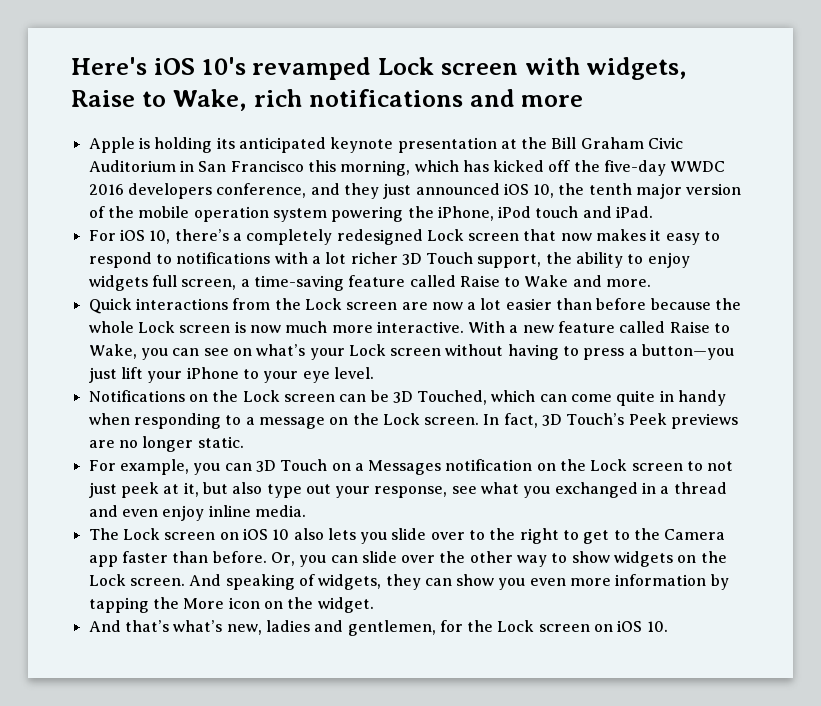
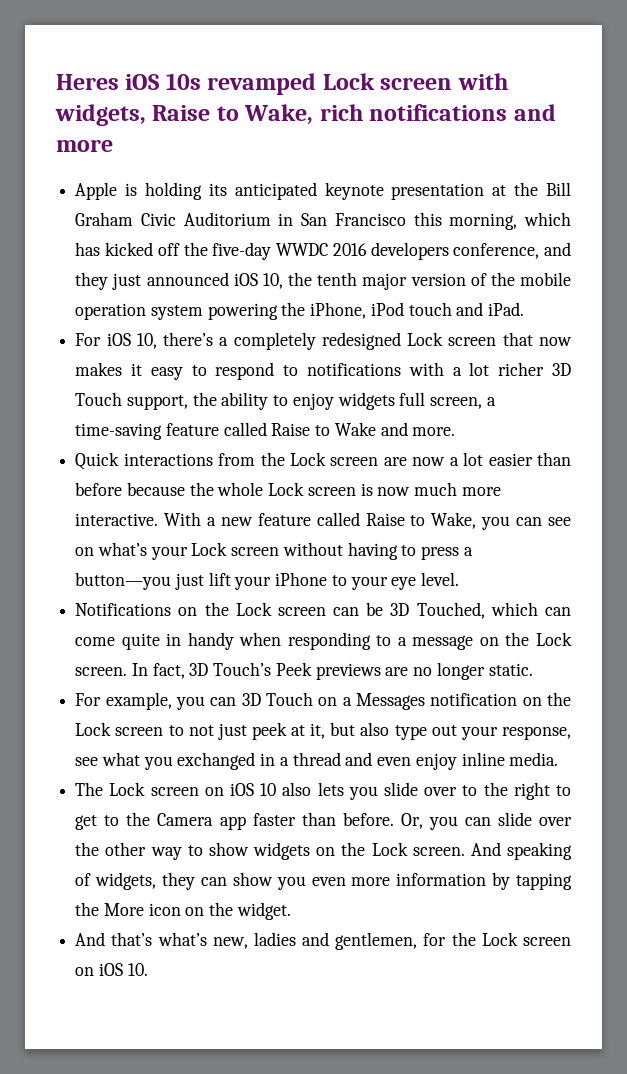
- Here's iOS 10's revamped Lock screen with widgets, Raise to Wake, rich notifications and more
+ Heres iOS 10s revamped Lock screen with widgets, Raise to Wake, rich notifications and more

